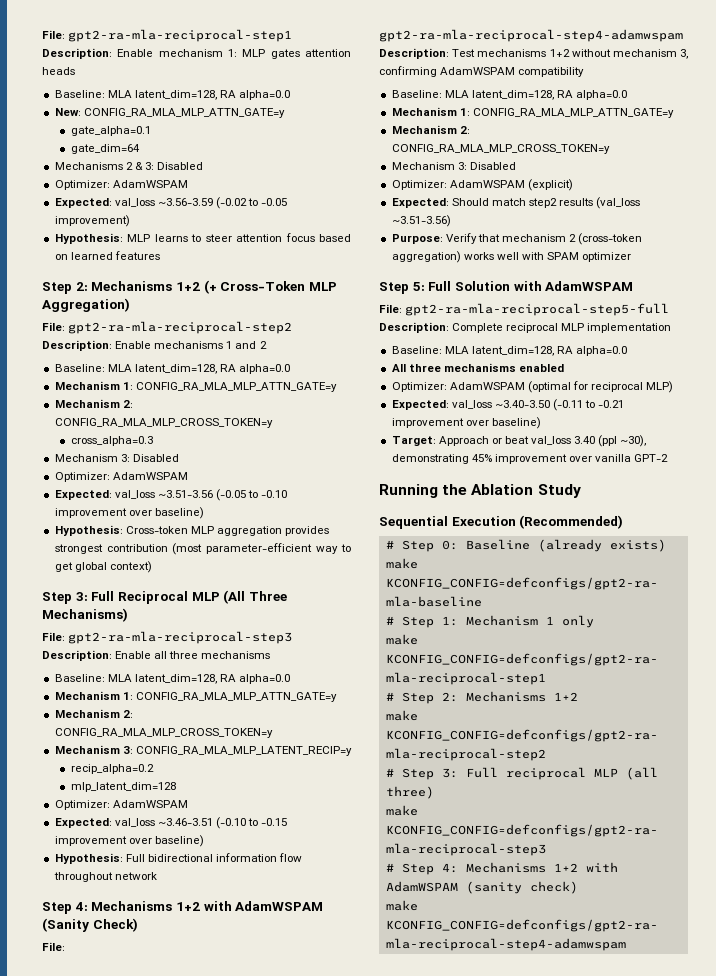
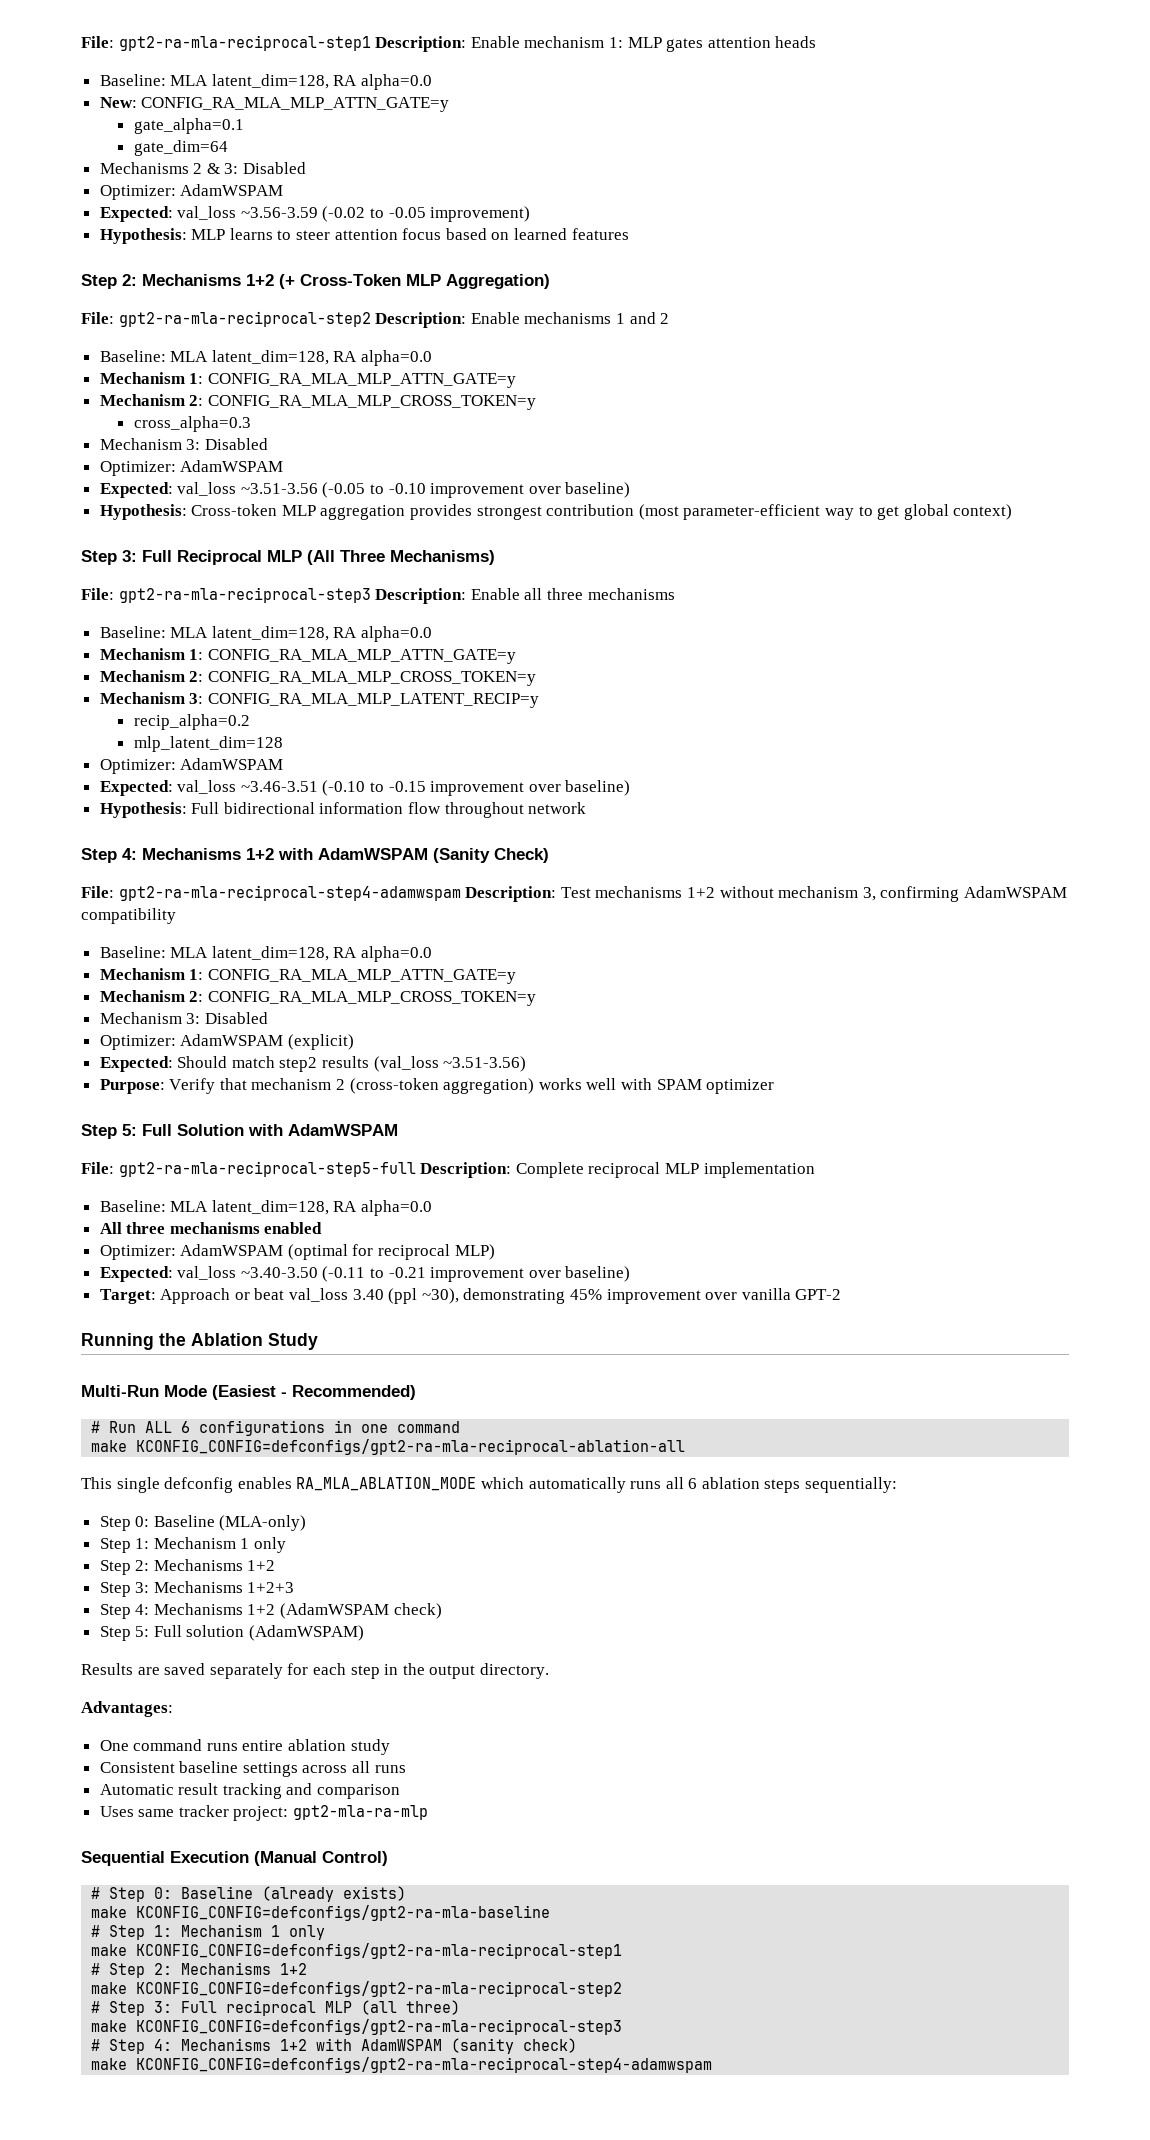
+ Multi-Run Mode (Easiest - Recommended)
+ # Run ALL 6 configurations in one command
+ make KCONFIG_CONFIG=defconfigs/gpt2-ra-mla-reciprocal-ablation-all
+ This single defconfig enables RA_MLA_ABLATION_MODE which automatically runs all 6 ablation steps sequentially:
+ Step 0: Baseline (MLA-only)
+ Step 1: Mechanism 1 only
+ Step 2: Mechanisms 1+2
+ Step 3: Mechanisms 1+2+3
+ Step 4: Mechanisms 1+2 (AdamWSPAM check)
+ Step 5: Full solution (AdamWSPAM)
+ Results are saved separately for each step in the output directory.
+ Advantages:
+ One command runs entire ablation study
+ Consistent baseline settings across all runs
+ Automatic result tracking and comparison
+ Uses same tracker project: gpt2-mla-ra-mlp
- Sequential Execution (Recommended)
+ Sequential Execution (Manual Control)

